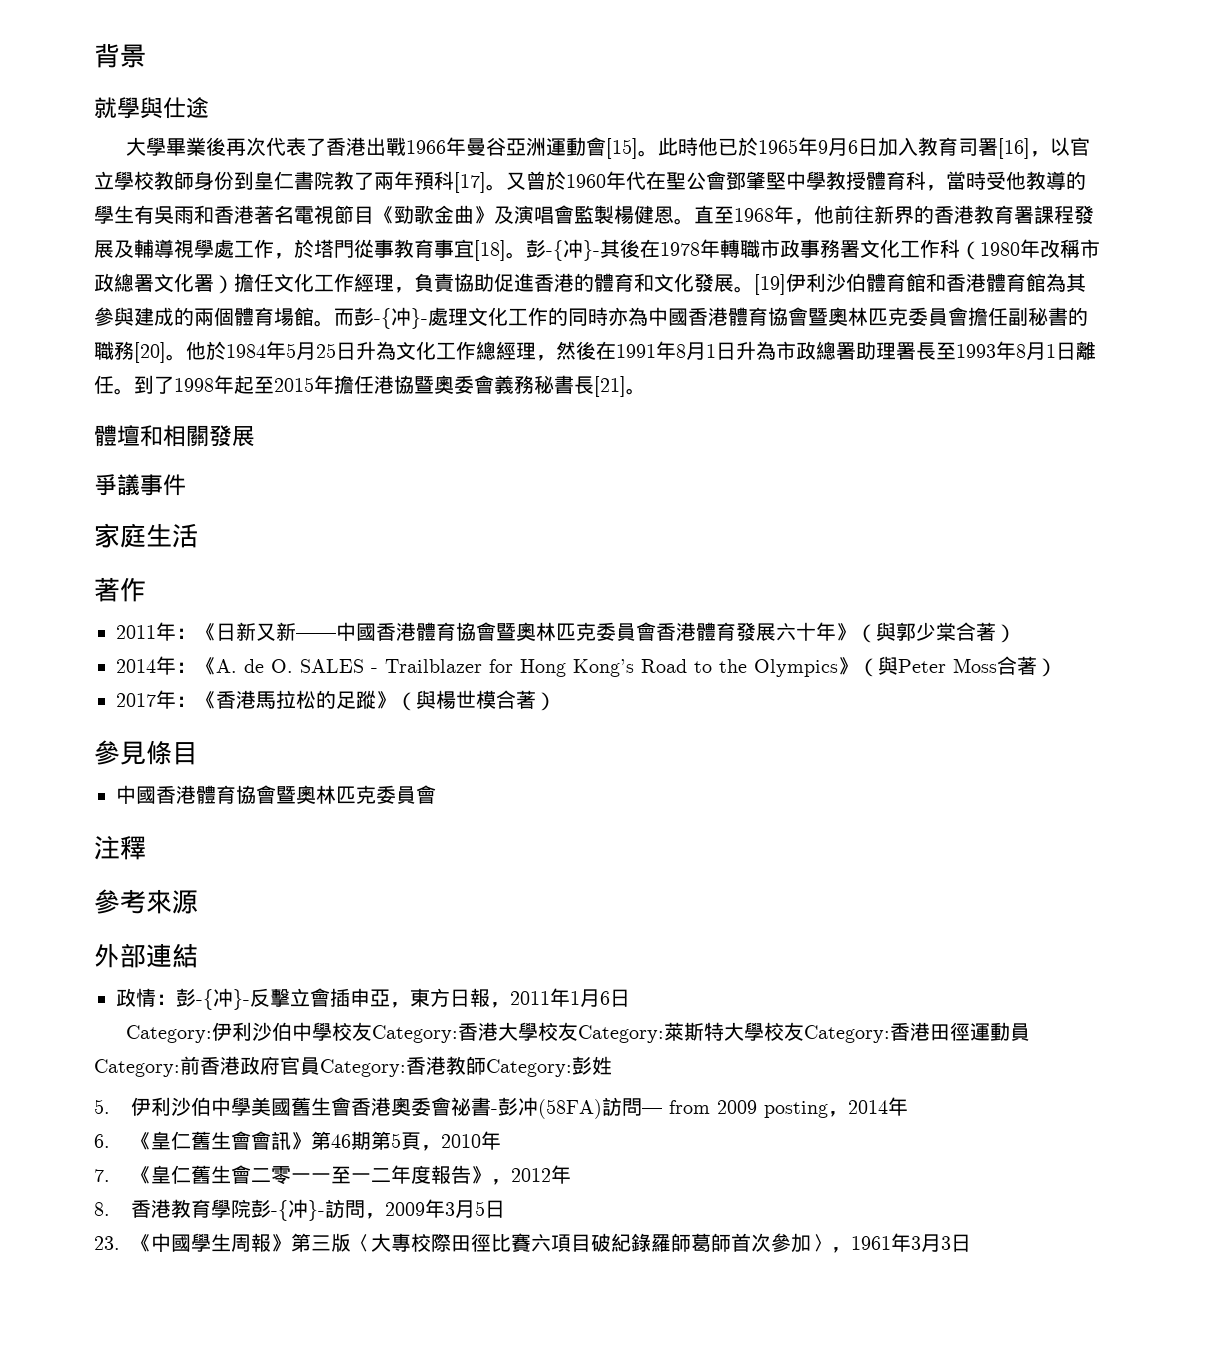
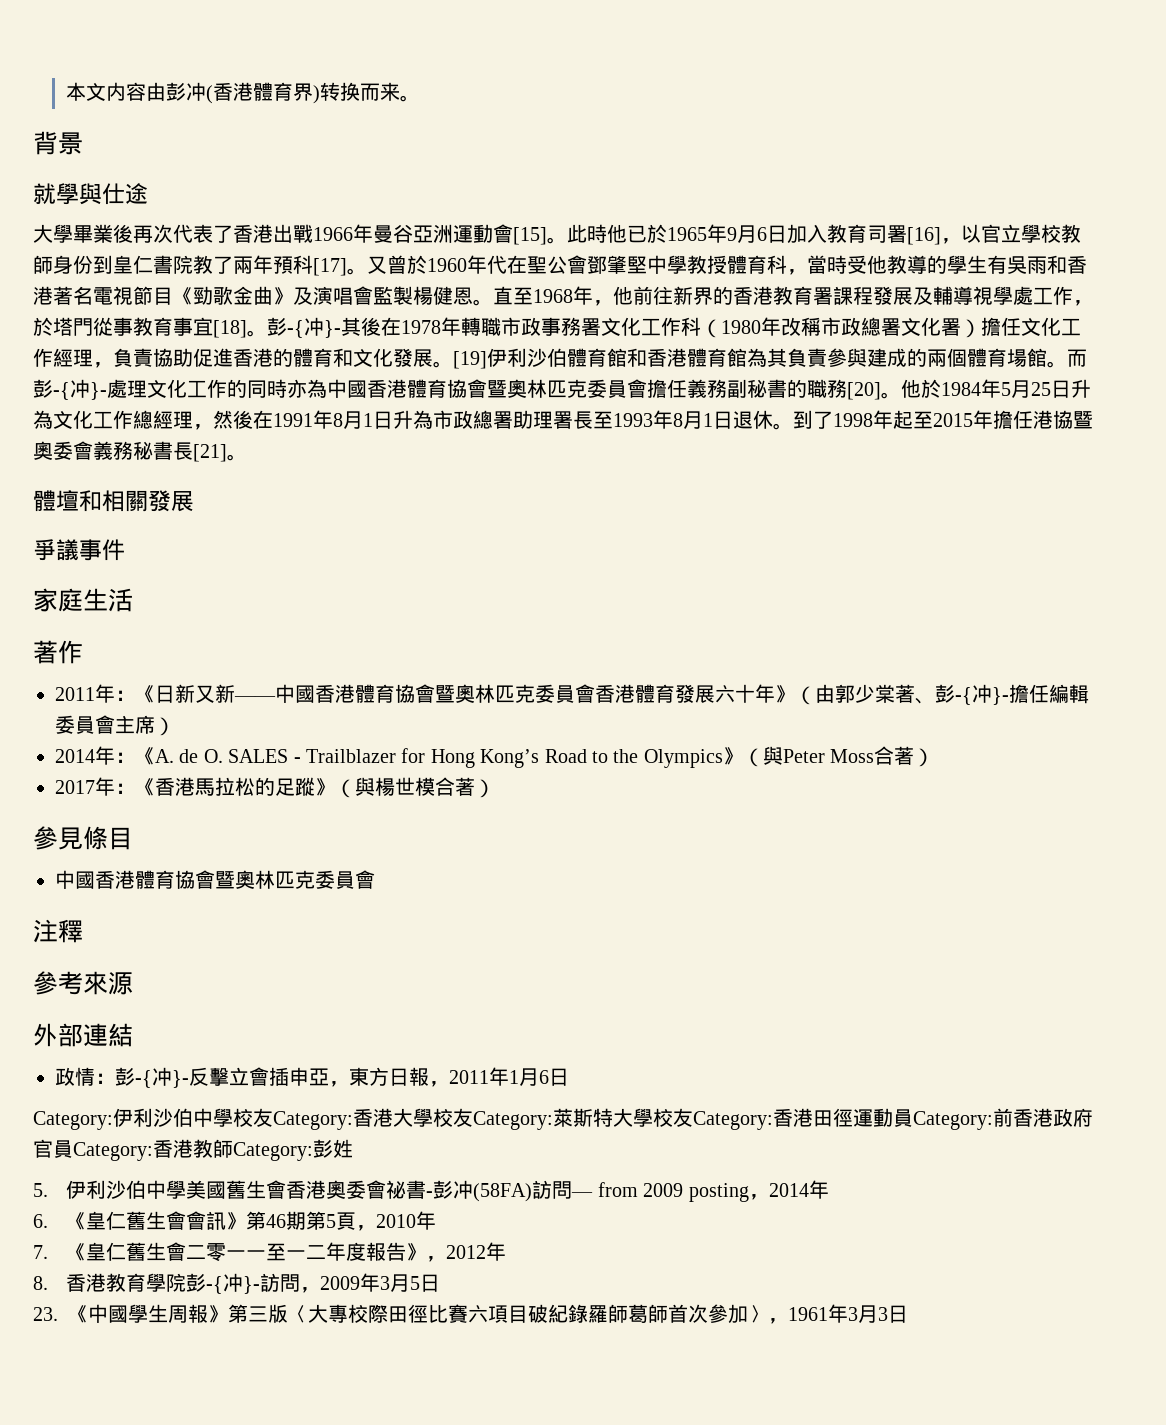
+ 本文内容由彭冲(香港體育界)转换而来。
- [19]伊利沙伯體育館和香港體育館為其參與建成的兩個體育場館。
+ [19]伊利沙伯體育館和香港體育館為其負責參與建成的兩個體育場館。
- 而彭-{冲}-處理文化工作的同時亦為中國香港體育協會暨奧林匹克委員會擔任副秘書的職務[20]。
+ 而彭-{冲}-處理文化工作的同時亦為中國香港體育協會暨奧林匹克委員會擔任義務副秘書的職務[20]。
- 他於1984年5月25日升為文化工作總經理，然後在1991年8月1日升為市政總署助理署長至1993年8月1日離任。
+ 他於1984年5月25日升為文化工作總經理，然後在1991年8月1日升為市政總署助理署長至1993年8月1日退休。
- 2011年：《日新又新——中國香港體育協會暨奧林匹克委員會香港體育發展六十年》（與郭少棠合著）
+ 2011年：《日新又新——中國香港體育協會暨奧林匹克委員會香港體育發展六十年》（由郭少棠著、彭-{冲}-擔任編輯委員會主席）

